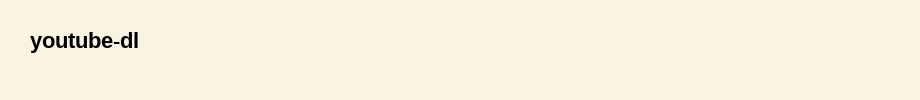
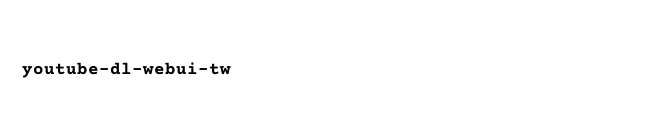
- youtube-dl
+ youtube-dl-webui-tw

